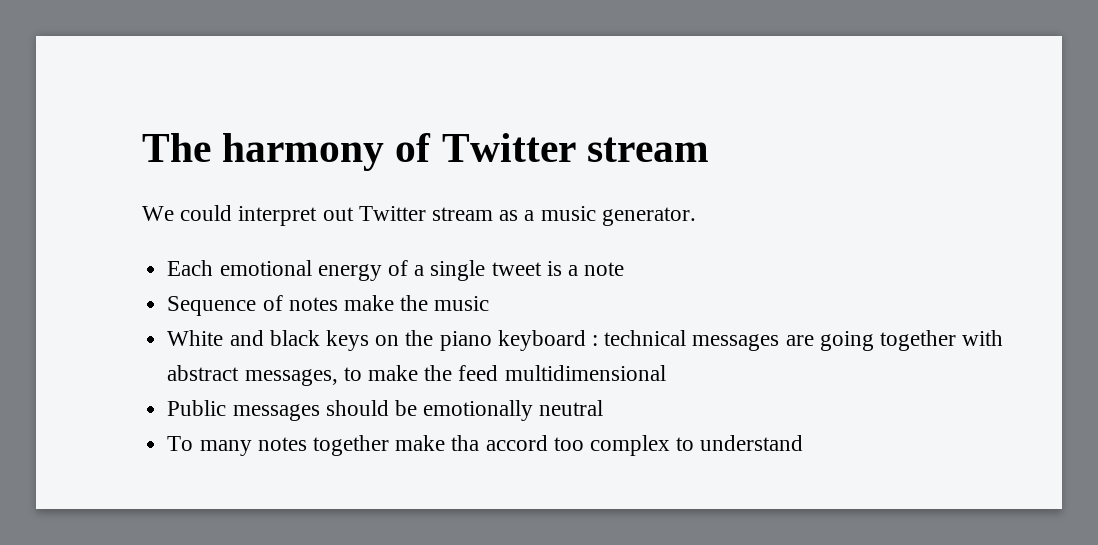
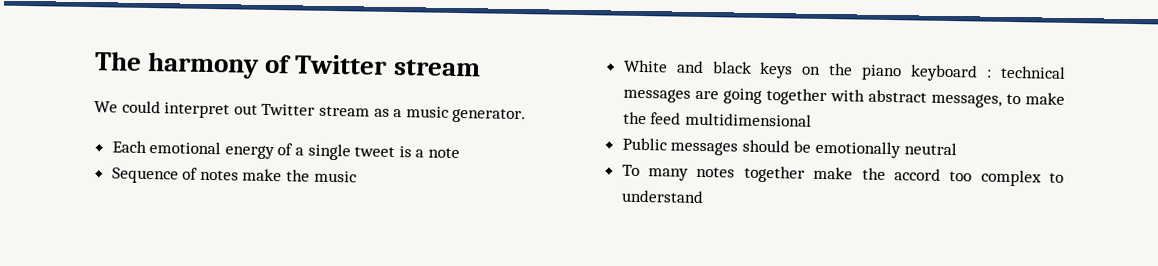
- To many notes together make tha accord too complex to understand
+ To many notes together make the accord too complex to understand

